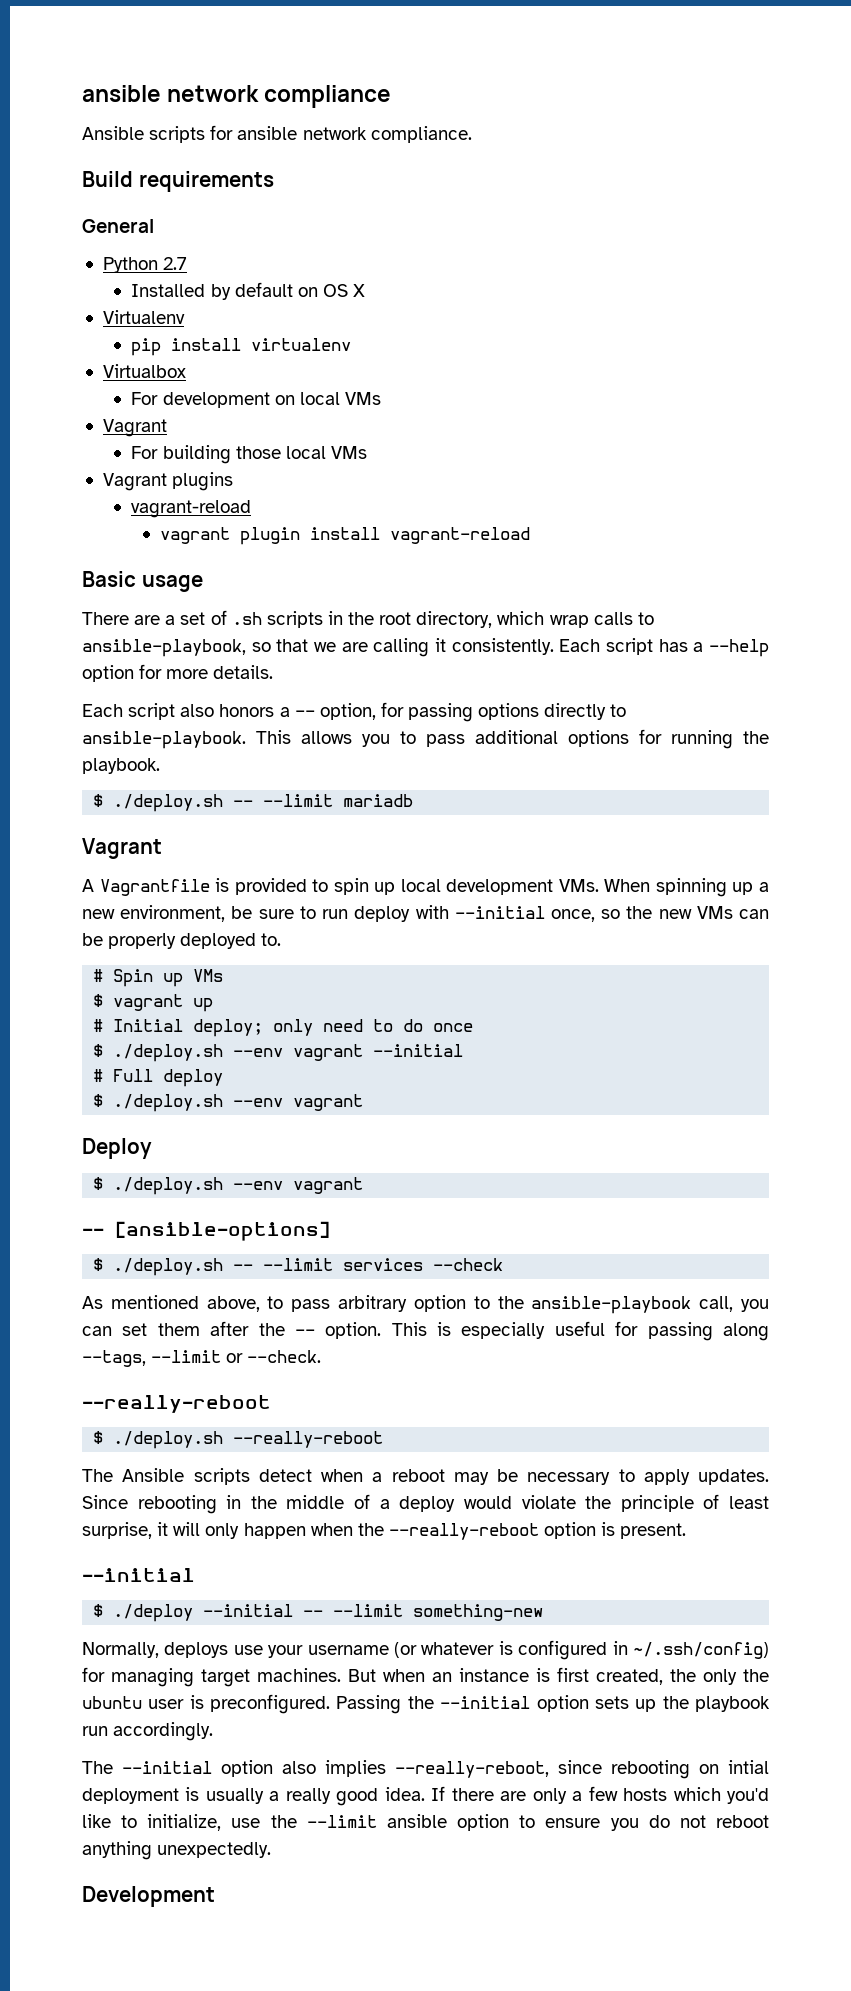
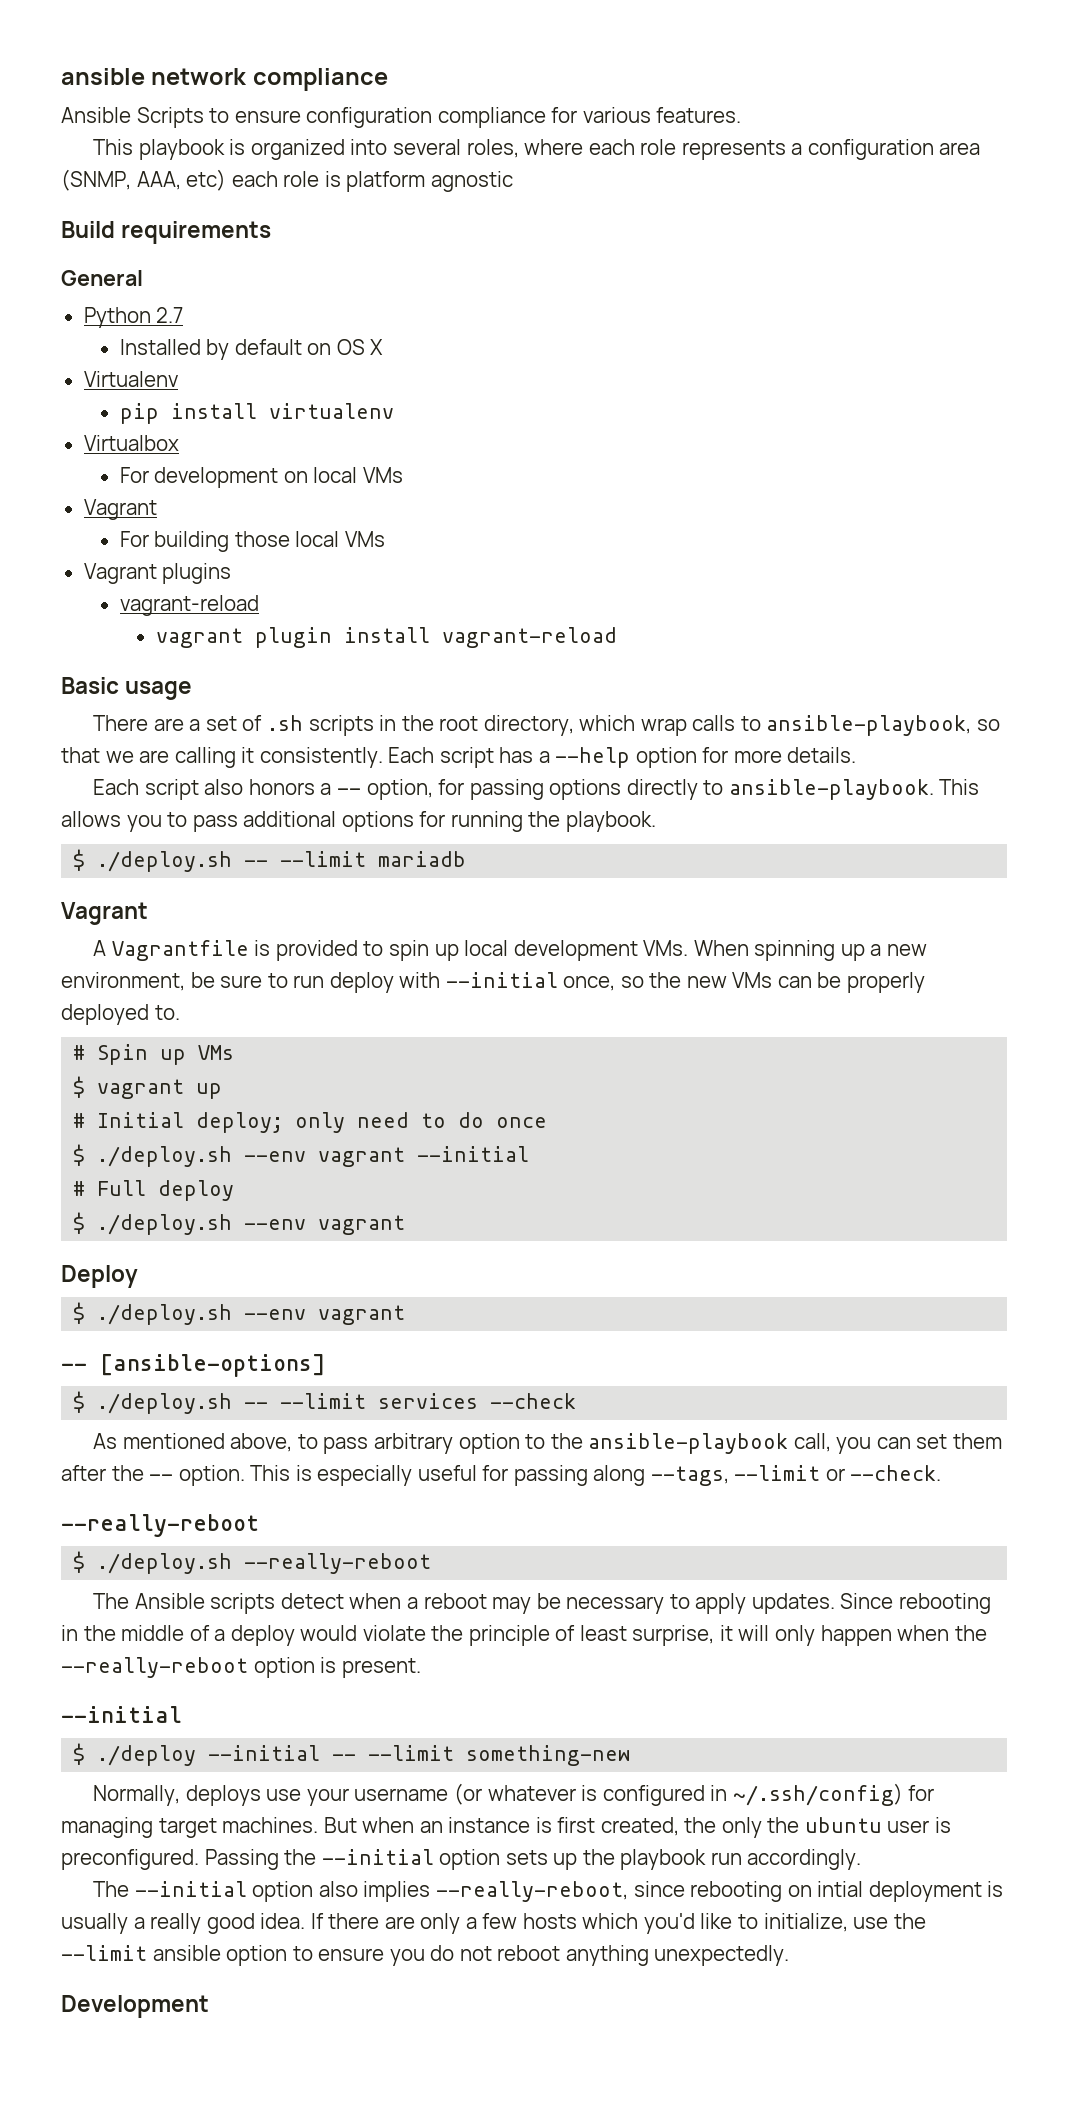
- Ansible scripts for ansible network compliance.
+ Ansible Scripts to ensure configuration compliance for various features.
+ This playbook is organized into several roles, where each role represents a configuration area (SNMP, AAA, etc) each role is platform agnostic

